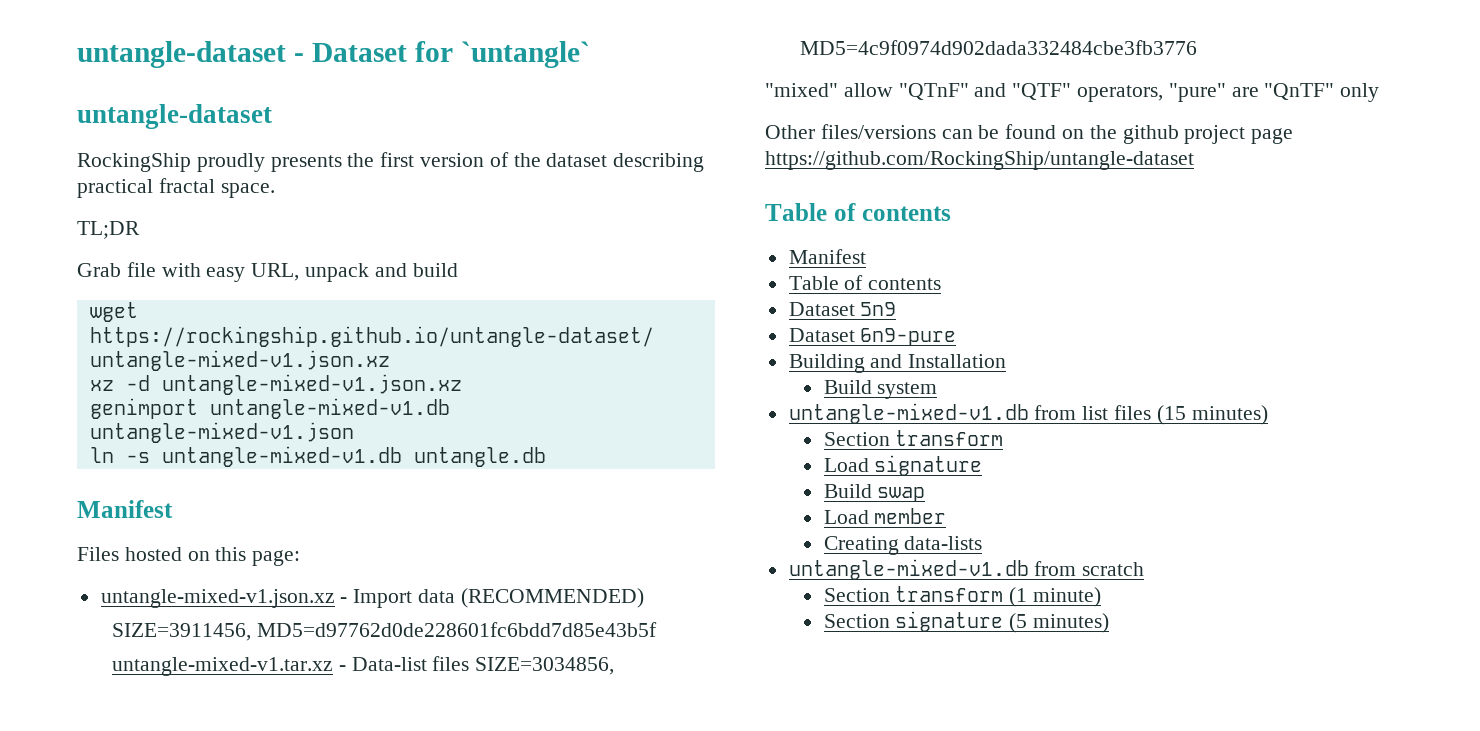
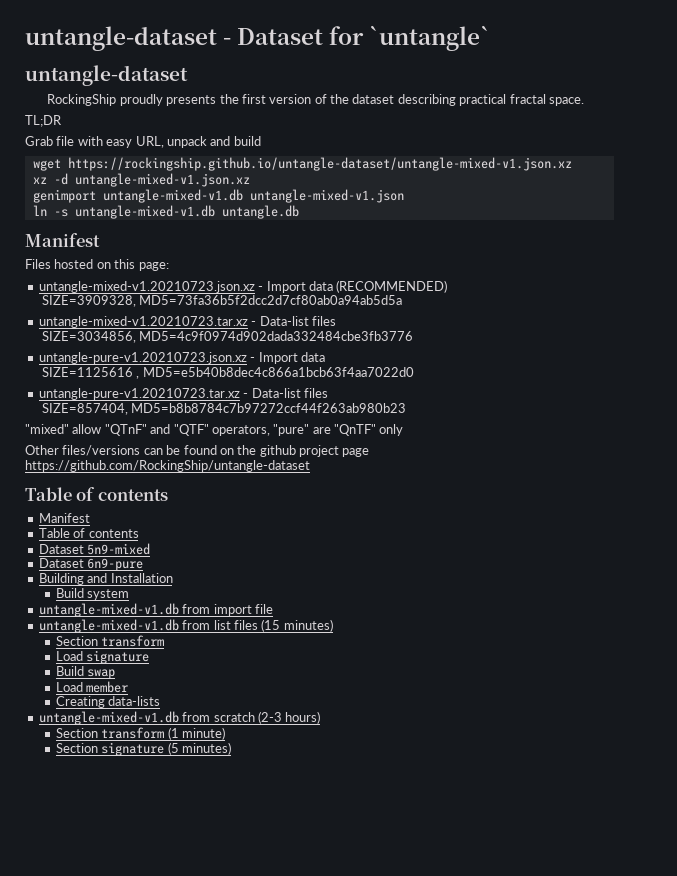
- untangle-mixed-v1.json.xz - Import data (RECOMMENDED)
+ untangle-mixed-v1.20210723.json.xz - Import data (RECOMMENDED)
- SIZE=3911456, MD5=d97762d0de228601fc6bdd7d85e43b5f
- untangle-mixed-v1.tar.xz - Data-list files SIZE=3034856, MD5=4c9f0974d902dada332484cbe3fb3776
+ SIZE=3909328, MD5=73fa36b5f2dcc2d7cf80ab0a94ab5d5a
+ untangle-mixed-v1.20210723.tar.xz - Data-list files
+ SIZE=3034856, MD5=4c9f0974d902dada332484cbe3fb3776
+ untangle-pure-v1.20210723.json.xz - Import data
+ SIZE=1125616 , MD5=e5b40b8dec4c866a1bcb63f4aa7022d0
+ untangle-pure-v1.20210723.tar.xz - Data-list files
+ SIZE=857404, MD5=b8b8784c7b97272ccf44f263ab980b23
- Dataset 5n9
+ Dataset 5n9-mixed
+ untangle-mixed-v1.db from import file
- untangle-mixed-v1.db from scratch
+ untangle-mixed-v1.db from scratch (2-3 hours)

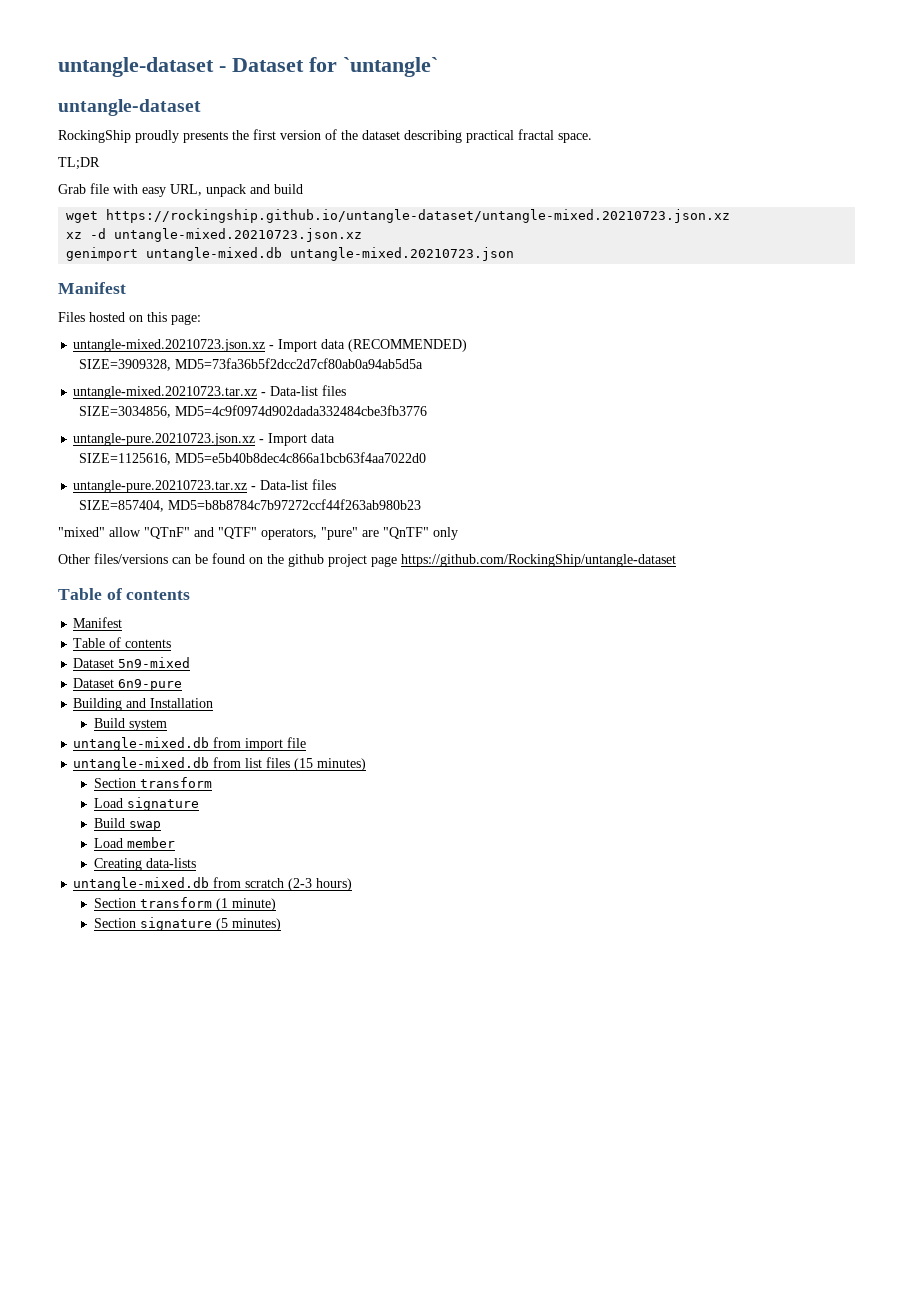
- wget https://rockingship.github.io/untangle-dataset/untangle-mixed-v1.json.xz
+ wget https://rockingship.github.io/untangle-dataset/untangle-mixed.20210723.json.xz
- xz -d untangle-mixed-v1.json.xz
+ xz -d untangle-mixed.20210723.json.xz
- genimport untangle-mixed-v1.db untangle-mixed-v1.json
- ln -s untangle-mixed-v1.db untangle.db
+ genimport untangle-mixed.db untangle-mixed.20210723.json
- untangle-mixed-v1.20210723.json.xz - Import data (RECOMMENDED)
+ untangle-mixed.20210723.json.xz - Import data (RECOMMENDED)
- untangle-mixed-v1.20210723.tar.xz - Data-list files
+ untangle-mixed.20210723.tar.xz - Data-list files
- untangle-pure-v1.20210723.json.xz - Import data
+ untangle-pure.20210723.json.xz - Import data
- SIZE=1125616 , MD5=e5b40b8dec4c866a1bcb63f4aa7022d0
+ SIZE=1125616, MD5=e5b40b8dec4c866a1bcb63f4aa7022d0
- untangle-pure-v1.20210723.tar.xz - Data-list files
+ untangle-pure.20210723.tar.xz - Data-list files
- untangle-mixed-v1.db from import file
+ untangle-mixed.db from import file
- untangle-mixed-v1.db from list files (15 minutes)
+ untangle-mixed.db from list files (15 minutes)
- untangle-mixed-v1.db from scratch (2-3 hours)
+ untangle-mixed.db from scratch (2-3 hours)

